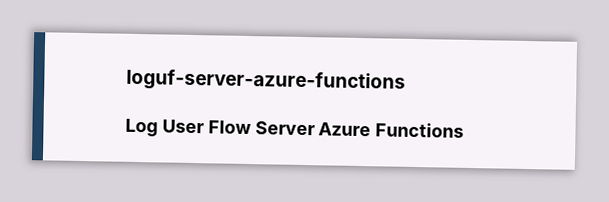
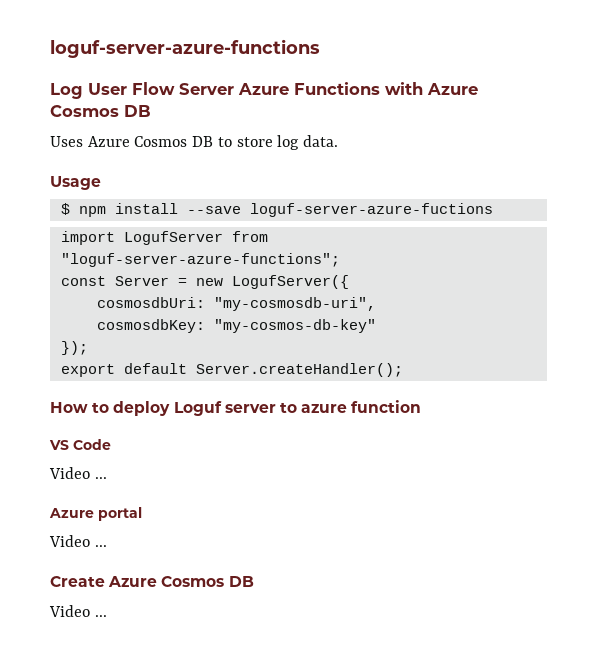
- Log User Flow Server Azure Functions
+ Log User Flow Server Azure Functions with Azure Cosmos DB
+ Uses Azure Cosmos DB to store log data.
+ Usage
+ $ npm install --save loguf-server-azure-fuctions
+ import LogufServer from "loguf-server-azure-functions";
+ const Server = new LogufServer({
+ cosmosdbUri: "my-cosmosdb-uri",
+ cosmosdbKey: "my-cosmos-db-key"
+ });
+ export default Server.createHandler();
+ How to deploy Loguf server to azure function
+ VS Code
+ Video ...
+ Azure portal
+ Video ...
+ Create Azure Cosmos DB
+ Video ...

